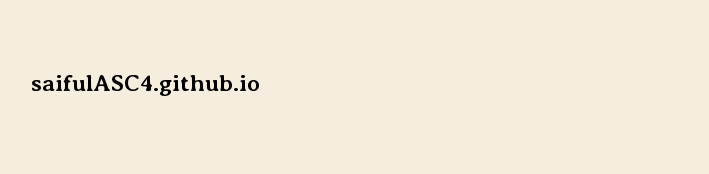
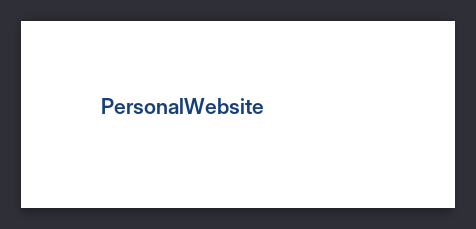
- saifulASC4.github.io
+ PersonalWebsite

